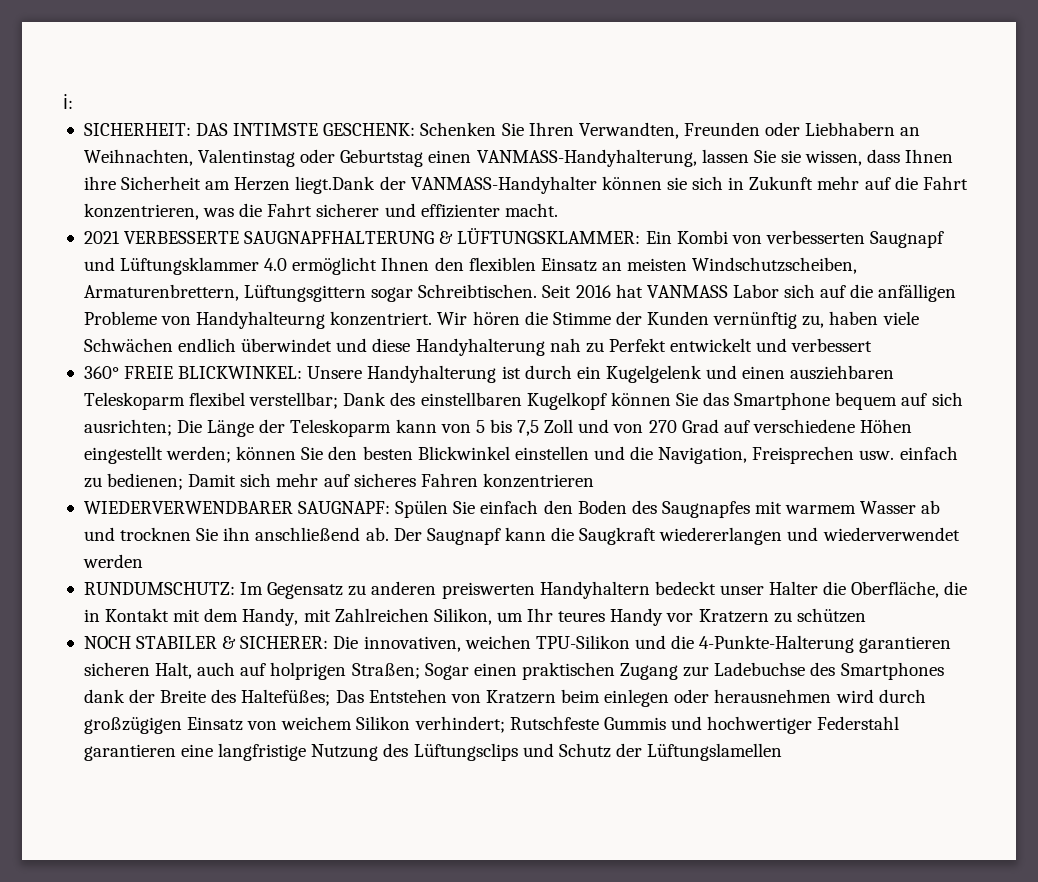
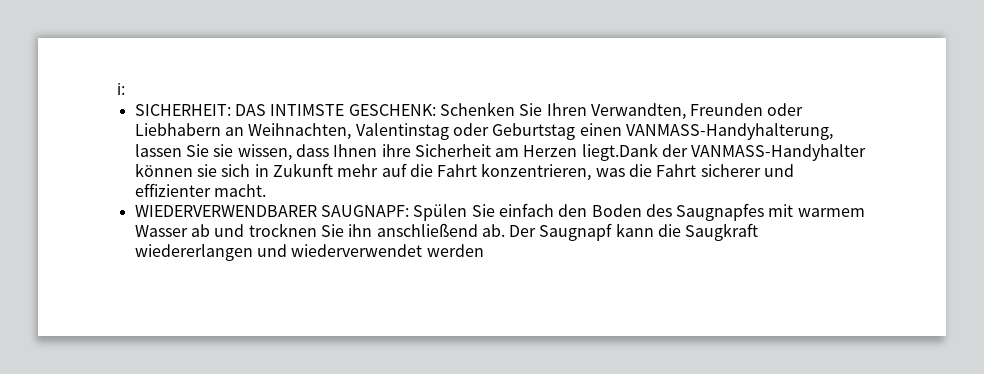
- 2021 VERBESSERTE SAUGNAPFHALTERUNG & LÜFTUNGSKLAMMER: Ein Kombi von verbesserten Saugnapf und Lüftungsklammer 4.0 ermöglicht Ihnen den flexiblen Einsatz an meisten Windschutzscheiben, Armaturenbrettern, Lüftungsgittern sogar Schreibtischen. Seit 2016 hat VANMASS Labor sich auf die anfälligen Probleme von Handyhalteurng konzentriert. Wir hören die Stimme der Kunden vernünftig zu, haben viele Schwächen endlich überwindet und diese Handyhalterung nah zu Perfekt entwickelt und verbessert
- 360° FREIE BLICKWINKEL: Unsere Handyhalterung ist durch ein Kugelgelenk und einen ausziehbaren Teleskoparm flexibel verstellbar; Dank des einstellbaren Kugelkopf können Sie das Smartphone bequem auf sich ausrichten; Die Länge der Teleskoparm kann von 5 bis 7,5 Zoll und von 270 Grad auf verschiedene Höhen eingestellt werden; können Sie den besten Blickwinkel einstellen und die Navigation, Freisprechen usw. einfach zu bedienen; Damit sich mehr auf sicheres Fahren konzentrieren
- RUNDUMSCHUTZ: Im Gegensatz zu anderen preiswerten Handyhaltern bedeckt unser Halter die Oberfläche, die in Kontakt mit dem Handy, mit Zahlreichen Silikon, um Ihr teures Handy vor Kratzern zu schützen
- NOCH STABILER & SICHERER: Die innovativen, weichen TPU-Silikon und die 4-Punkte-Halterung garantieren sicheren Halt, auch auf holprigen Straßen; Sogar einen praktischen Zugang zur Ladebuchse des Smartphones dank der Breite des Haltefüßes; Das Entstehen von Kratzern beim einlegen oder herausnehmen wird durch großzügigen Einsatz von weichem Silikon verhindert; Rutschfeste Gummis und hochwertiger Federstahl garantieren eine langfristige Nutzung des Lüftungsclips und Schutz der Lüftungslamellen

